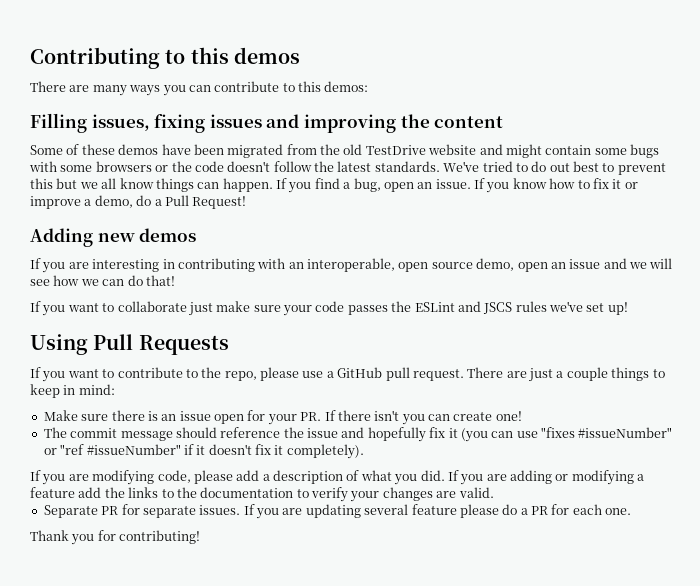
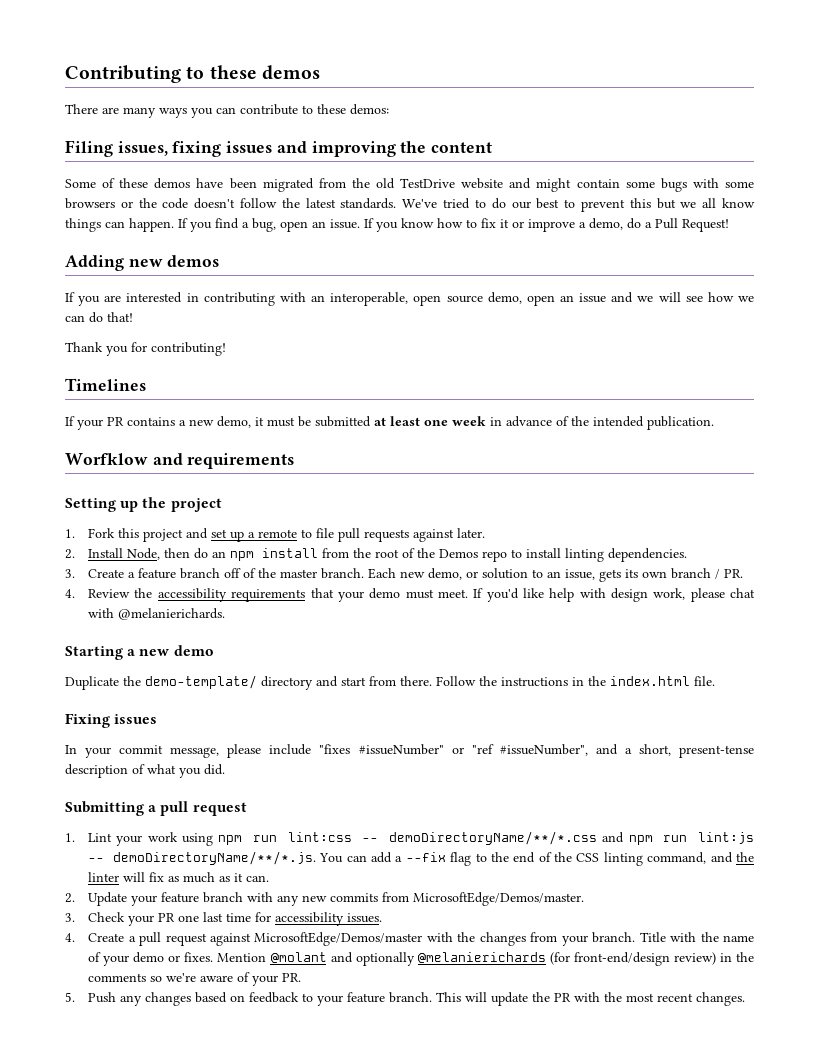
- Contributing to this demos
+ Contributing to these demos
- There are many ways you can contribute to this demos:
+ There are many ways you can contribute to these demos:
- Filling issues, fixing issues and improving the content
+ Filing issues, fixing issues and improving the content
- We've tried to do out best to prevent this but we all know things can happen.
+ We've tried to do our best to prevent this but we all know things can happen.
- If you are interesting in contributing with an interoperable, open source demo, open an issue and we will see how we can do that!
+ If you are interested in contributing with an interoperable, open source demo, open an issue and we will see how we can do that!
- If you want to collaborate just make sure your code passes the ESLint and JSCS rules we've set up!
- Using Pull Requests
- If you want to contribute to the repo, please use a GitHub pull request. There are just a couple things to keep in mind:
- Make sure there is an issue open for your PR. If there isn't you can create one!
- The commit message should reference the issue and hopefully fix it (you can use "fixes #issueNumber" or "ref #issueNumber" if it doesn't fix it completely).
- If you are modifying code, please add a description of what you did. If you are adding or modifying a feature add the links to the documentation to verify your changes are valid.
- Separate PR for separate issues. If you are updating several feature please do a PR for each one.
  Thank you for contributing!
+ Timelines
+ If your PR contains a new demo, it must be submitted at least one week in advance of the intended publication.
+ Worfklow and requirements
+ Setting up the project
+ 1. Fork this project and set up a remote to file pull requests against later.
+ 2. Install Node, then do an npm install from the root of the Demos repo to install linting dependencies.
+ 3. Create a feature branch off of the master branch. Each new demo, or solution to an issue, gets its own branch / PR.
+ 4. Review the accessibility requirements that your demo must meet. If you'd like help with design work, please chat with @melanierichards.
+ Starting a new demo
+ Duplicate the demo-template/ directory and start from there. Follow the instructions in the index.html file.
+ Fixing issues
+ In your commit message, please include "fixes #issueNumber" or "ref #issueNumber", and a short, present-tense description of what you did.
+ Submitting a pull request
+ 1. Lint your work using npm run lint:css -- demoDirectoryName/**/*.css and npm run lint:js -- demoDirectoryName/**/*.js. You can add a --fix flag to the end of the CSS linting command, and the linter will fix as much as it can.
+ 2. Update your feature branch with any new commits from MicrosoftEdge/Demos/master.
+ 3. Check your PR one last time for accessibility issues.
+ 4. Create a pull request against MicrosoftEdge/Demos/master with the changes from your branch. Title with the name of your demo or fixes. Mention @molant and optionally @melanierichards (for front-end/design review) in the comments so we're aware of your PR.
+ 5. Push any changes based on feedback to your feature branch. This will update the PR with the most recent changes.

